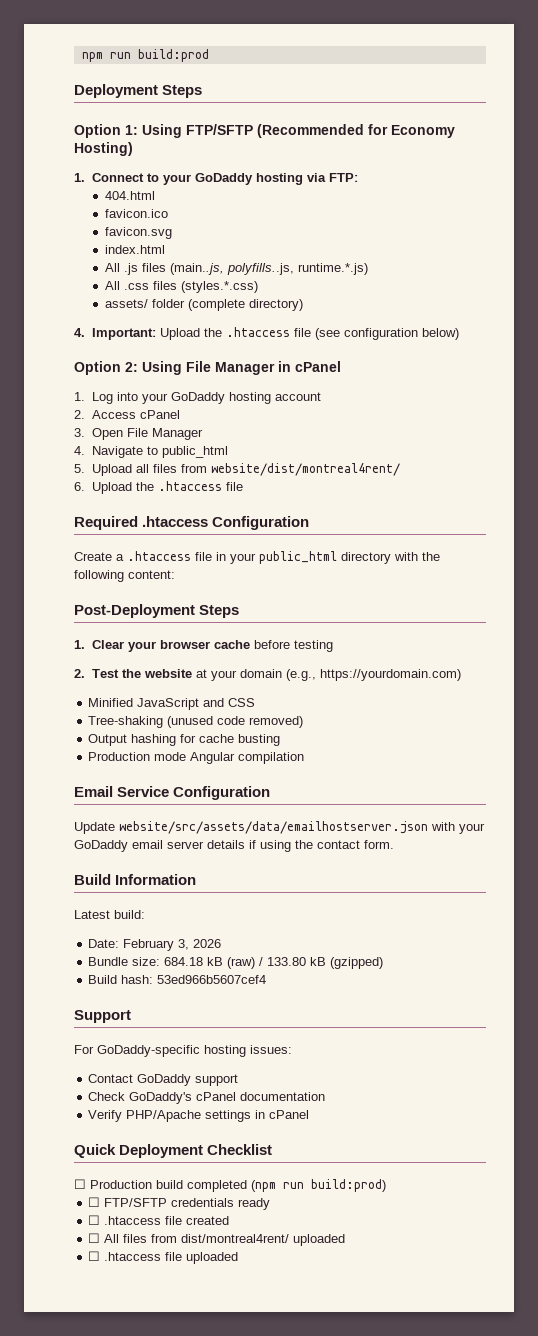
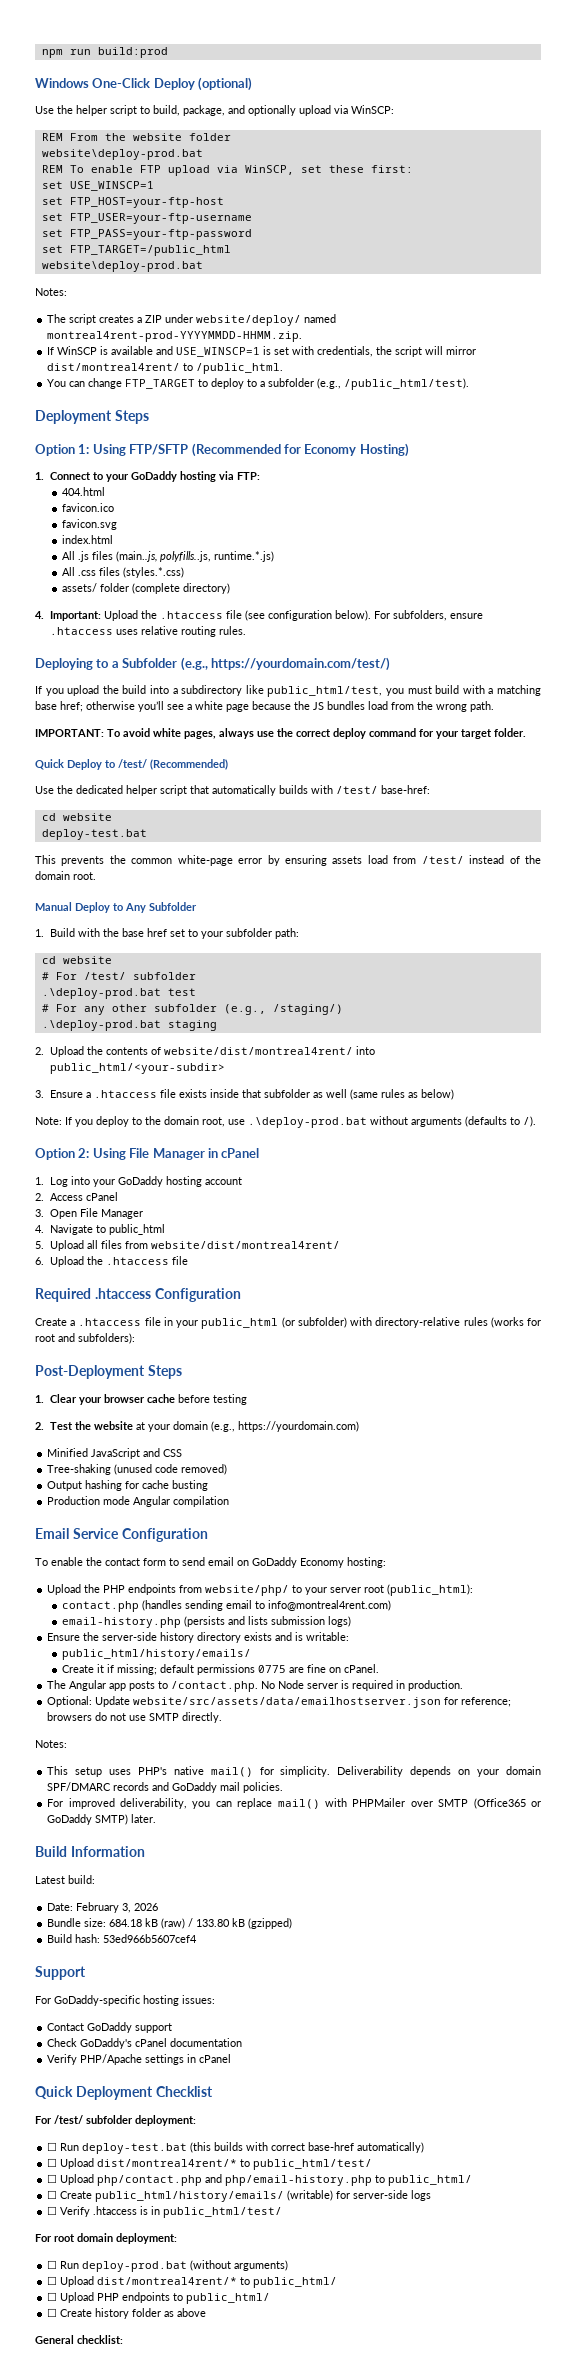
+ Windows One-Click Deploy (optional)
+ Use the helper script to build, package, and optionally upload via WinSCP:
+ REM From the website folder
+ website\deploy-prod.bat
+ REM To enable FTP upload via WinSCP, set these first:
+ set USE_WINSCP=1
+ set FTP_HOST=your-ftp-host
+ set FTP_USER=your-ftp-username
+ set FTP_PASS=your-ftp-password
+ set FTP_TARGET=/public_html
+ website\deploy-prod.bat
+ Notes:
+ The script creates a ZIP under website/deploy/ named montreal4rent-prod-YYYYMMDD-HHMM.zip.
+ If WinSCP is available and USE_WINSCP=1 is set with credentials, the script will mirror dist/montreal4rent/ to /public_html.
+ You can change FTP_TARGET to deploy to a subfolder (e.g., /public_html/test).
- 4. Important: Upload the .htaccess file (see configuration below)
+ 4. Important: Upload the .htaccess file (see configuration below). For subfolders, ensure .htaccess uses relative routing rules.
+ Deploying to a Subfolder (e.g., https://yourdomain.com/test/)
+ If you upload the build into a subdirectory like public_html/test, you must build with a matching base href; otherwise you’ll see a white page because the JS bundles load from the wrong path.
+ IMPORTANT: To avoid white pages, always use the correct deploy command for your target folder.
+ Quick Deploy to /test/ (Recommended)
+ Use the dedicated helper script that automatically builds with /test/ base-href:
+ cd website
+ deploy-test.bat
+ This prevents the common white-page error by ensuring assets load from /test/ instead of the domain root.
+ Manual Deploy to Any Subfolder
+ 1. Build with the base href set to your subfolder path:
+ cd website
+ # For /test/ subfolder
+ .\deploy-prod.bat test
+ # For any other subfolder (e.g., /staging/)
+ .\deploy-prod.bat staging
+ 2. Upload the contents of website/dist/montreal4rent/ into public_html/<your-subdir>
+ 3. Ensure a .htaccess file exists inside that subfolder as well (same rules as below)
+ Note: If you deploy to the domain root, use .\deploy-prod.bat without arguments (defaults to /).
- Create a .htaccess file in your public_html directory with the following content:
+ Create a .htaccess file in your public_html (or subfolder) with directory-relative rules (works for root and subfolders):
- Update website/src/assets/data/emailhostserver.json with your GoDaddy email server details if using the contact form.
+ To enable the contact form to send email on GoDaddy Economy hosting:
+ Upload the PHP endpoints from website/php/ to your server root (public_html):
+ contact.php (handles sending email to info@montreal4rent.com)
+ email-history.php (persists and lists submission logs)
+ Ensure the server-side history directory exists and is writable:
+ public_html/history/emails/
+ Create it if missing; default permissions 0775 are fine on cPanel.
+ The Angular app posts to /contact.php. No Node server is required in production.
+ Optional: Update website/src/assets/data/emailhostserver.json for reference; browsers do not use SMTP directly.
+ Notes:
+ This setup uses PHP's native mail() for simplicity. Deliverability depends on your domain SPF/DMARC records and GoDaddy mail policies.
+ For improved deliverability, you can replace mail() with PHPMailer over SMTP (Office365 or GoDaddy SMTP) later.
- ☐ Production build completed (npm run build:prod)
- ☐ FTP/SFTP credentials ready
- ☐ .htaccess file created
- ☐ All files from dist/montreal4rent/ uploaded
- ☐ .htaccess file uploaded
+ For /test/ subfolder deployment:
+ ☐ Run deploy-test.bat (this builds with correct base-href automatically)
+ ☐ Upload dist/montreal4rent/* to public_html/test/
+ ☐ Upload php/contact.php and php/email-history.php to public_html/
+ ☐ Create public_html/history/emails/ (writable) for server-side logs
+ ☐ Verify .htaccess is in public_html/test/
+ For root domain deployment:
+ ☐ Run deploy-prod.bat (without arguments)
+ ☐ Upload dist/montreal4rent/* to public_html/
+ ☐ Upload PHP endpoints to public_html/
+ ☐ Create history folder as above
+ General checklist:

